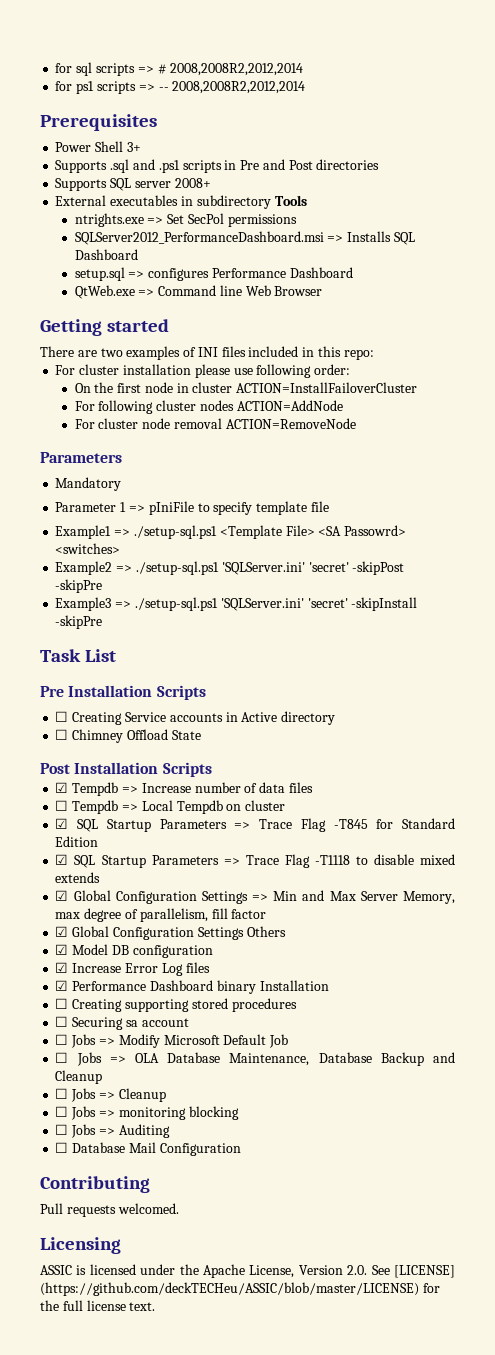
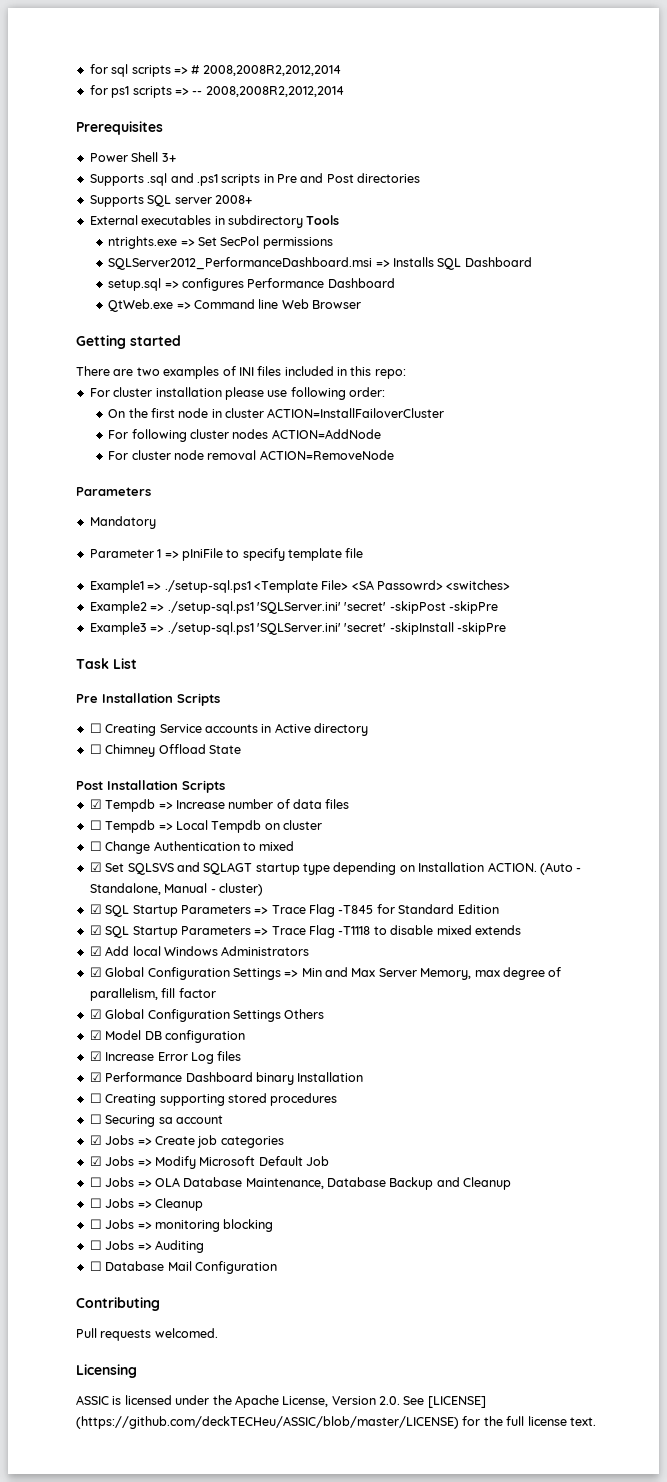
+ ☐ Change Authentication to mixed
+ ☑ Set SQLSVS and SQLAGT startup type depending on Installation ACTION. (Auto - Standalone, Manual - cluster)
+ ☑ Add local Windows Administrators
- ☐ Jobs => Modify Microsoft Default Job
+ ☑ Jobs => Create job categories
+ ☑ Jobs => Modify Microsoft Default Job

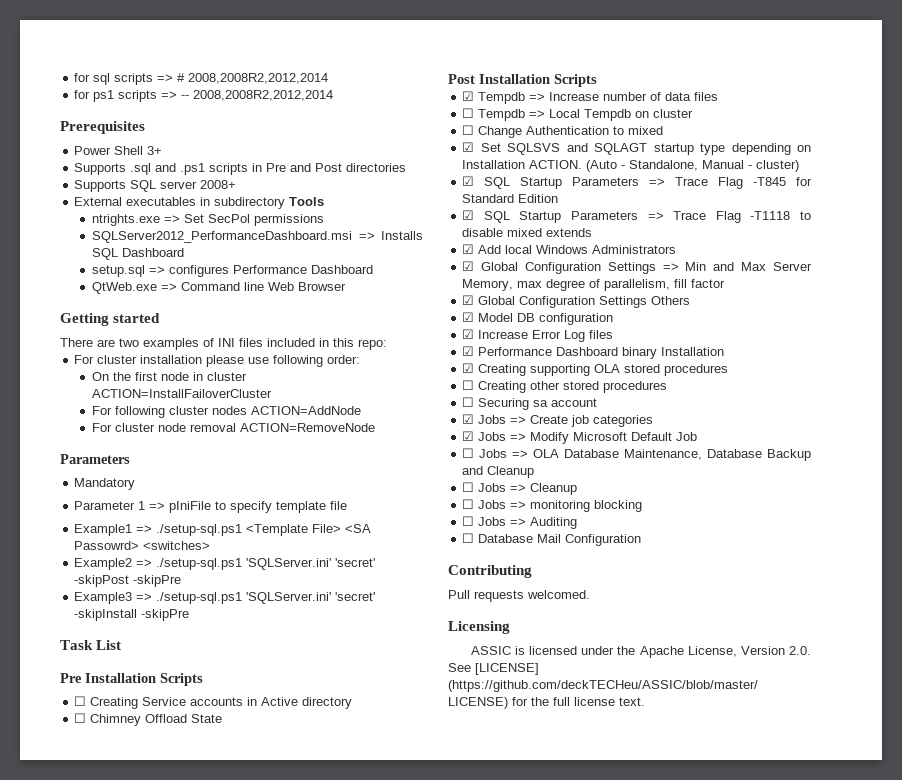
- ☐ Creating supporting stored procedures
+ ☑ Creating supporting OLA stored procedures
+ ☐ Creating other stored procedures

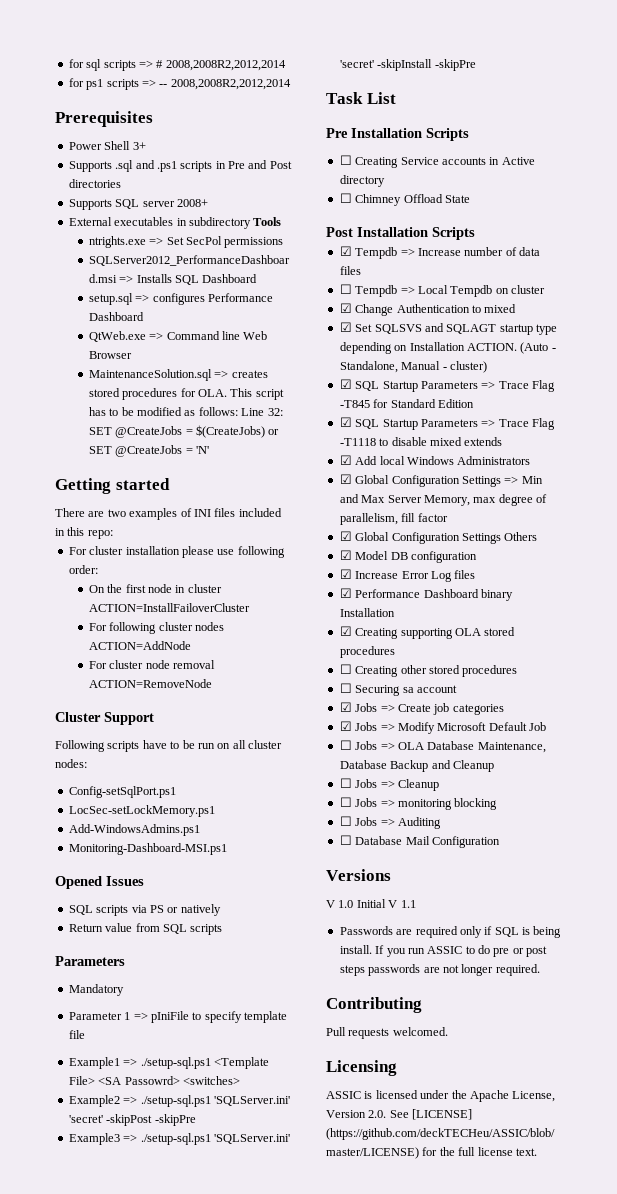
+ MaintenanceSolution.sql => creates stored procedures for OLA. This script has to be modified as follows: Line 32: SET @CreateJobs = $(CreateJobs) or SET @CreateJobs = 'N'
+ Cluster Support
+ Following scripts have to be run on all cluster nodes:
+ Config-setSqlPort.ps1
+ LocSec-setLockMemory.ps1
+ Add-WindowsAdmins.ps1
+ Monitoring-Dashboard-MSI.ps1
+ Opened Issues
+ SQL scripts via PS or natively
+ Return value from SQL scripts
- ☐ Change Authentication to mixed
+ ☑ Change Authentication to mixed
+ Versions
+ V 1.0 Initial V 1.1
+ Passwords are required only if SQL is being install. If you run ASSIC to do pre or post steps passwords are not longer required.

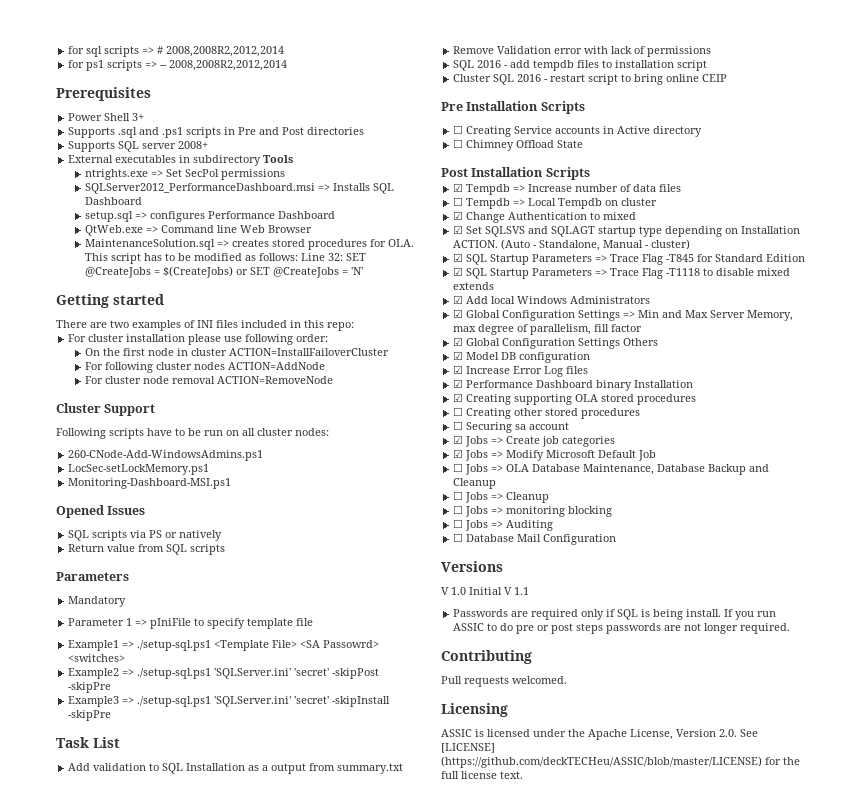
- Config-setSqlPort.ps1
+ 260-CNode-Add-WindowsAdmins.ps1
- Add-WindowsAdmins.ps1
+ Add validation to SQL Installation as a output from summary.txt
+ Remove Validation error with lack of permissions
+ SQL 2016 - add tempdb files to installation script
+ Cluster SQL 2016 - restart script to bring online CEIP

